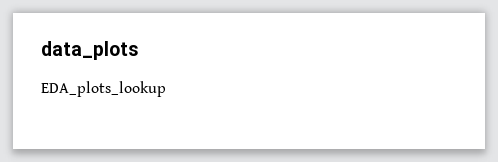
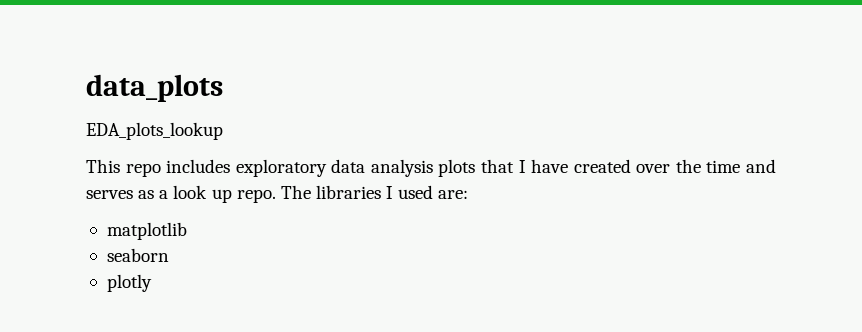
+ This repo includes exploratory data analysis plots that I have created over the time and serves as a look up repo. The libraries I used are:
+ matplotlib
+ seaborn
+ plotly

